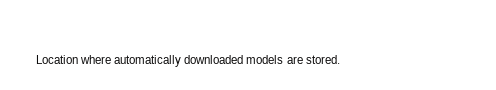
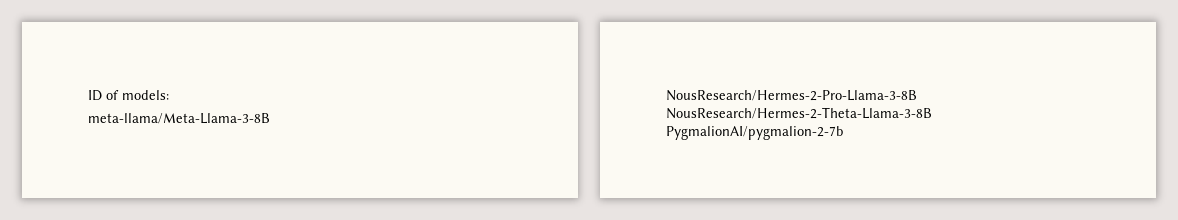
- Location where automatically downloaded models are stored.
+ ID of models:
+ meta-llama/Meta-Llama-3-8B NousResearch/Hermes-2-Pro-Llama-3-8B NousResearch/Hermes-2-Theta-Llama-3-8B PygmalionAI/pygmalion-2-7b

